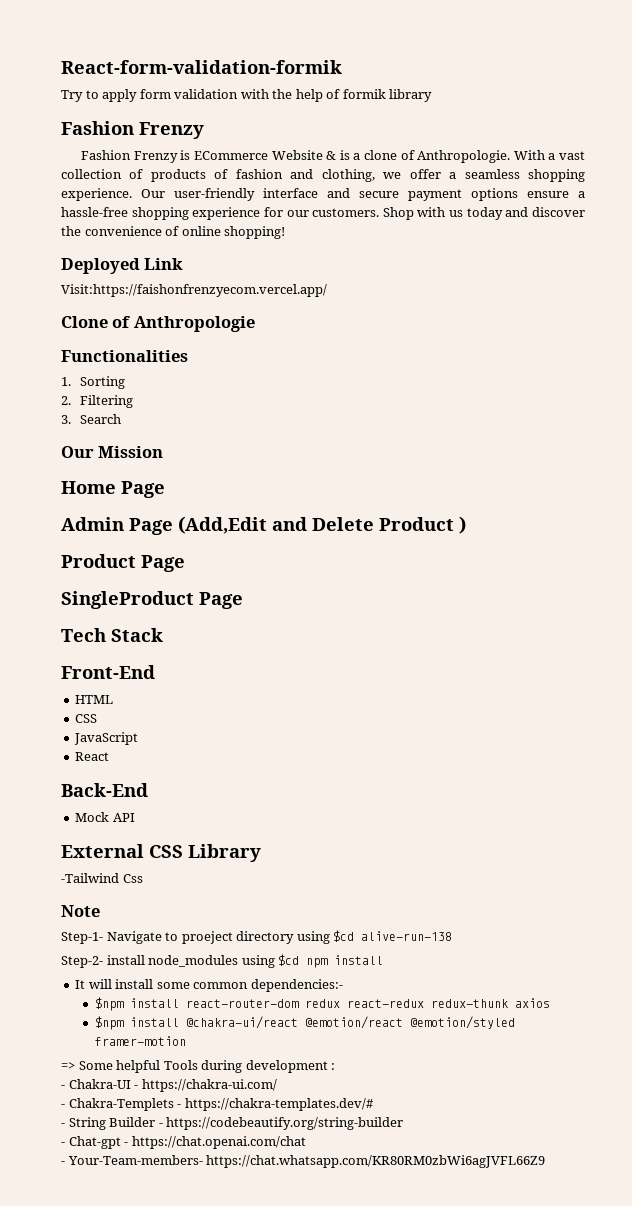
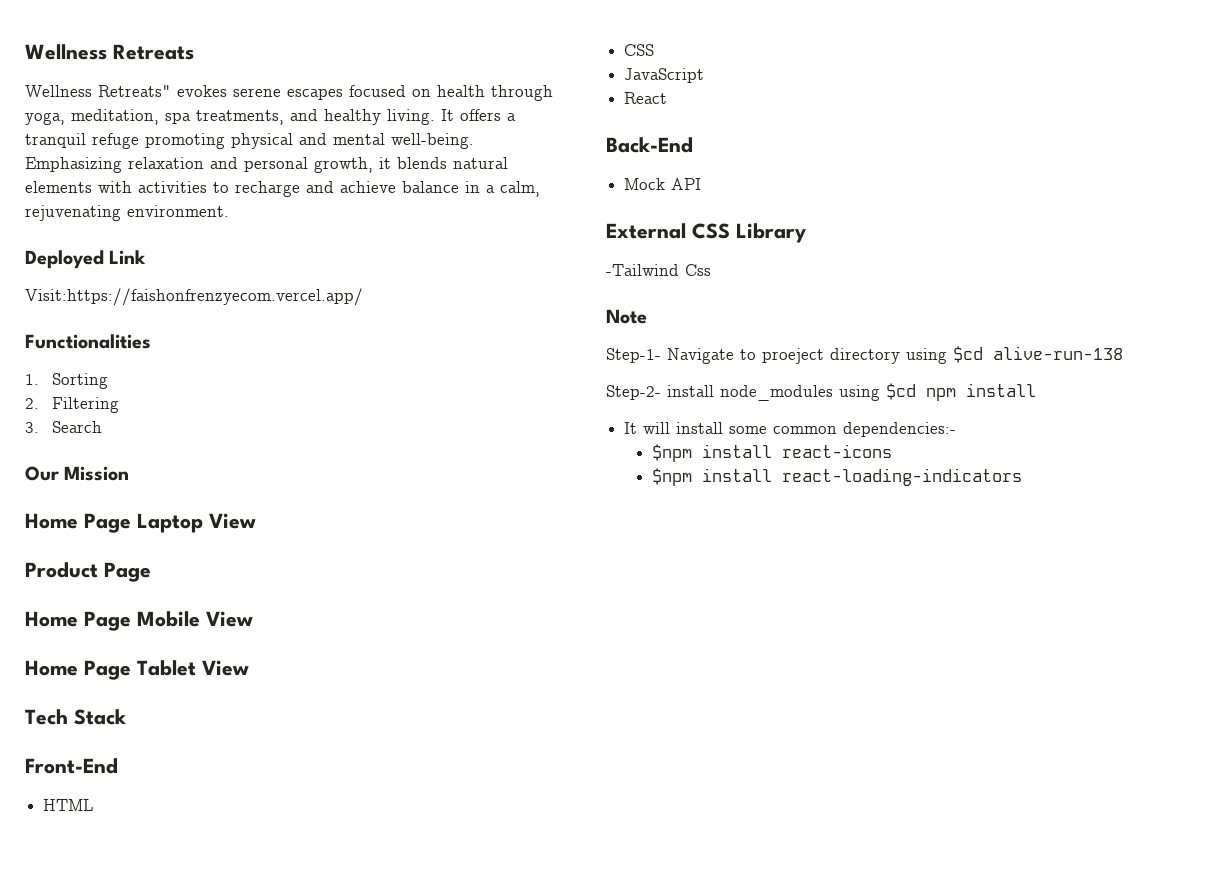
- React-form-validation-formik
- Try to apply form validation with the help of formik library
- Fashion Frenzy
- Fashion Frenzy is ECommerce Website & is a clone of Anthropologie. With a vast collection of products of fashion and clothing, we offer a seamless shopping experience. Our user-friendly interface and secure payment options ensure a hassle-free shopping experience for our customers. Shop with us today and discover the convenience of online shopping!
+ Wellness Retreats
+ Wellness Retreats" evokes serene escapes focused on health through yoga, meditation, spa treatments, and healthy living. It offers a tranquil refuge promoting physical and mental well-being. Emphasizing relaxation and personal growth, it blends natural elements with activities to recharge and achieve balance in a calm, rejuvenating environment.
- Clone of Anthropologie
- Home Page
- Admin Page (Add,Edit and Delete Product )
+ Home Page Laptop View
- SingleProduct Page
+ Home Page Mobile View
+ Home Page Tablet View
- $npm install react-router-dom redux react-redux redux-thunk axios
- $npm install @chakra-ui/react @emotion/react @emotion/styled framer-motion
- => Some helpful Tools during development :
- - Chakra-UI - https://chakra-ui.com/
- - Chakra-Templets - https://chakra-templates.dev/#
- - String Builder - https://codebeautify.org/string-builder
- - Chat-gpt - https://chat.openai.com/chat
- - Your-Team-members- https://chat.whatsapp.com/KR80RM0zbWi6agJVFL66Z9
+ $npm install react-icons
+ $npm install react-loading-indicators

